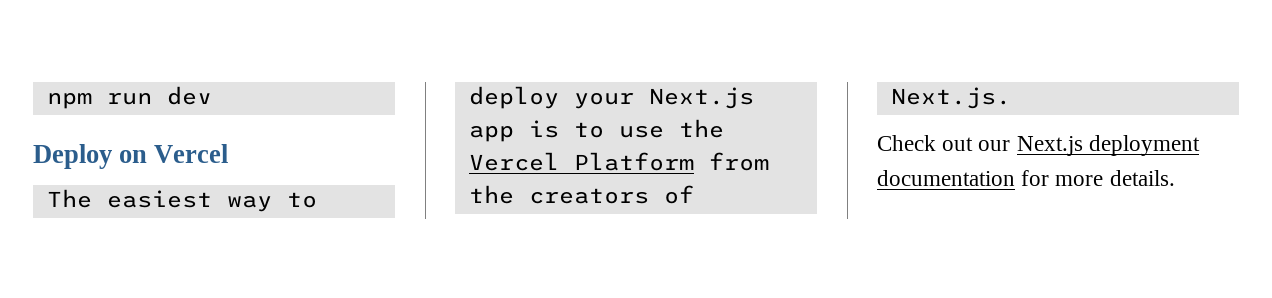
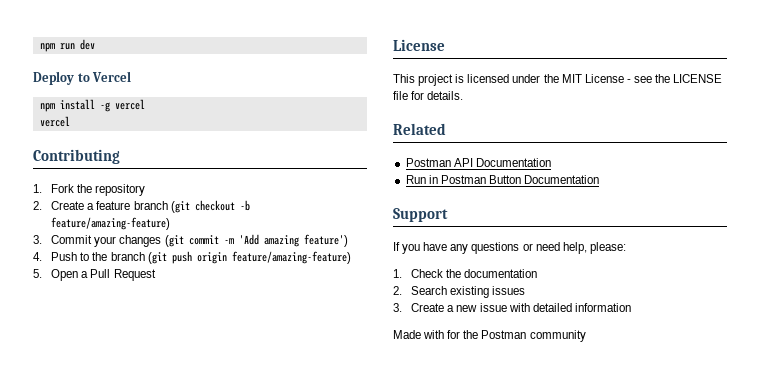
- Deploy on Vercel
+ Deploy to Vercel
- The easiest way to deploy your Next.js app is to use the Vercel Platform from the creators of Next.js.
- Check out our Next.js deployment documentation for more details.
+ npm install -g vercel
+ vercel
+ Contributing
+ 1. Fork the repository
+ 2. Create a feature branch (git checkout -b feature/amazing-feature)
+ 3. Commit your changes (git commit -m 'Add amazing feature')
+ 4. Push to the branch (git push origin feature/amazing-feature)
+ 5. Open a Pull Request
+ License
+ This project is licensed under the MIT License - see the LICENSE file for details.
+ Related
+ Postman API Documentation
+ Run in Postman Button Documentation
+ Support
+ If you have any questions or need help, please:
+ 1. Check the documentation
+ 2. Search existing issues
+ 3. Create a new issue with detailed information
+ Made with for the Postman community

